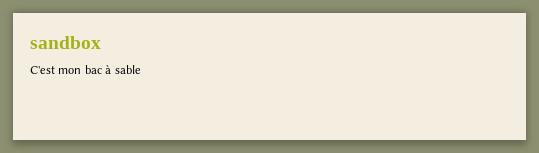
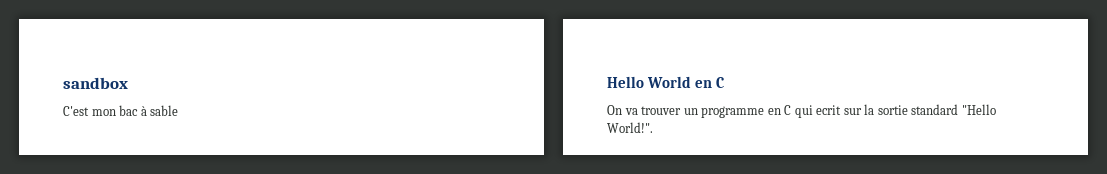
+ Hello World en C
+ On va trouver un programme en C qui ecrit sur la sortie standard "Hello World!".

